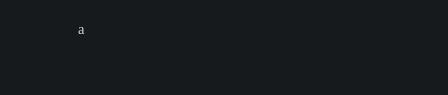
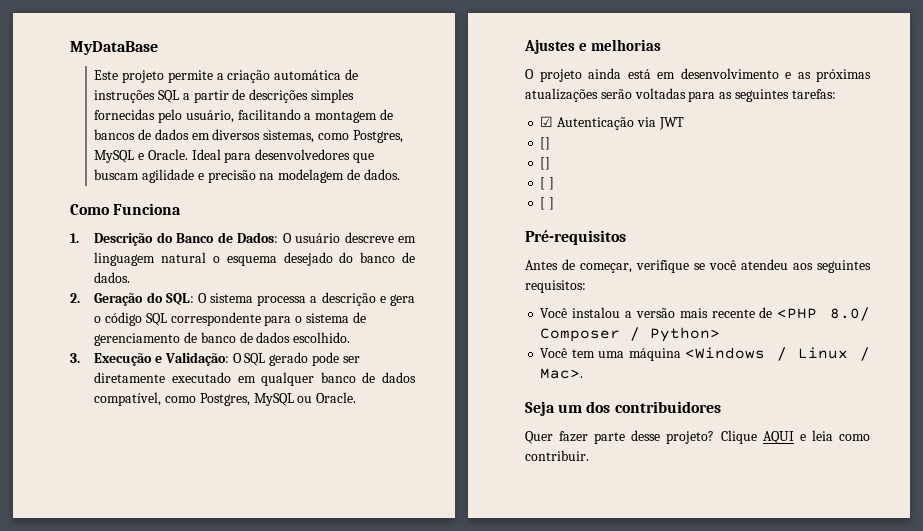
- a
+ MyDataBase
+ Este projeto permite a criação automática de instruções SQL a partir de descrições simples fornecidas pelo usuário, facilitando a montagem de bancos de dados em diversos sistemas, como Postgres, MySQL e Oracle. Ideal para desenvolvedores que buscam agilidade e precisão na modelagem de dados.
+ Como Funciona
+ 1. Descrição do Banco de Dados: O usuário descreve em linguagem natural o esquema desejado do banco de dados.
+ 2. Geração do SQL: O sistema processa a descrição e gera o código SQL correspondente para o sistema de gerenciamento de banco de dados escolhido.
+ 3. Execução e Validação: O SQL gerado pode ser diretamente executado em qualquer banco de dados compatível, como Postgres, MySQL ou Oracle.
+ Ajustes e melhorias
+ O projeto ainda está em desenvolvimento e as próximas atualizações serão voltadas para as seguintes tarefas:
+ ☑ Autenticação via JWT
+ []
+ []
+ [ ]
+ [ ]
+ Pré-requisitos
+ Antes de começar, verifique se você atendeu aos seguintes requisitos:
+ Você instalou a versão mais recente de <PHP 8.0/ Composer / Python>
+ Você tem uma máquina <Windows / Linux / Mac>.
+ Seja um dos contribuidores
+ Quer fazer parte desse projeto? Clique AQUI e leia como contribuir.

